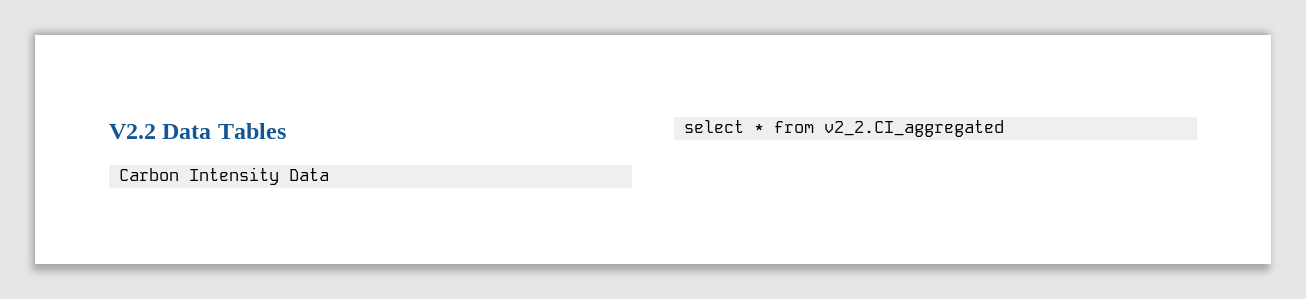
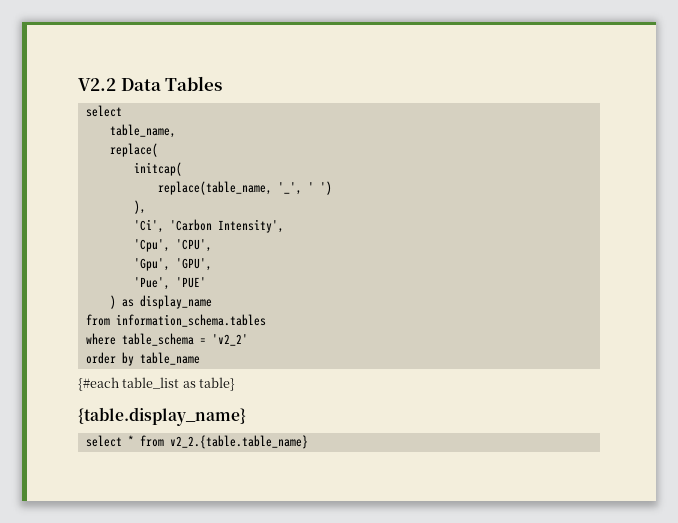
  V2.2 Data Tables
- Carbon Intensity Data
+ select
+ table_name,
+ replace(
+ initcap(
+ replace(table_name, '_', ' ')
+ ),
+ 'Ci', 'Carbon Intensity',
+ 'Cpu', 'CPU',
+ 'Gpu', 'GPU',
+ 'Pue', 'PUE'
+ ) as display_name
+ from information_schema.tables
+ where table_schema = 'v2_2'
+ order by table_name
+ {#each table_list as table}
+ {table.display_name}
- select * from v2_2.CI_aggregated
+ select * from v2_2.{table.table_name}

